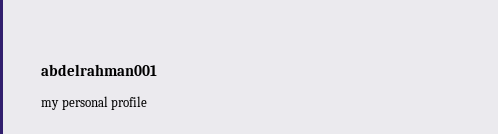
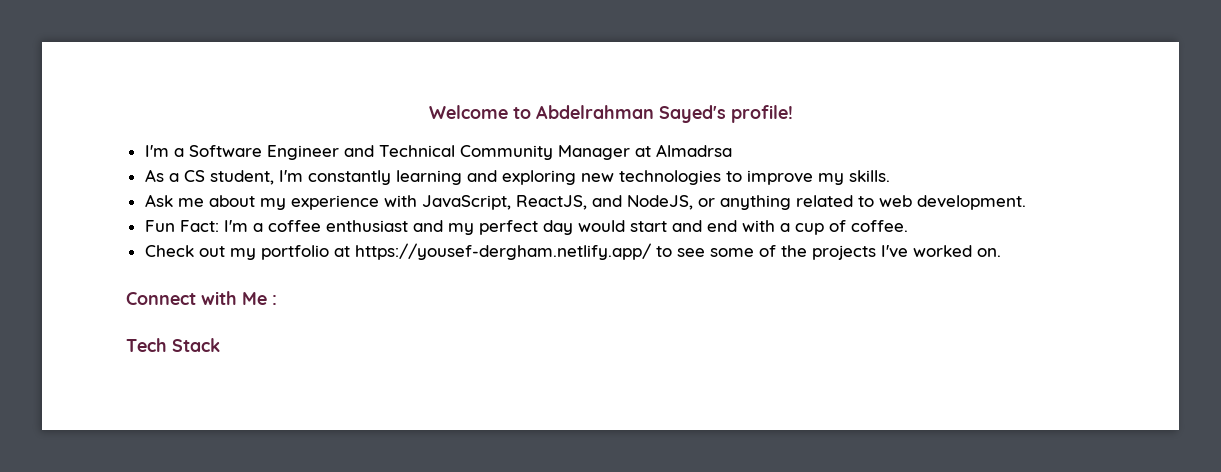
- abdelrahman001
- my personal profile
+ Welcome to Abdelrahman Sayed's profile!
+ I'm a Software Engineer and Technical Community Manager at Almadrsa
+ As a CS student, I'm constantly learning and exploring new technologies to improve my skills.
+ Ask me about my experience with JavaScript, ReactJS, and NodeJS, or anything related to web development.
+ Fun Fact: I'm a coffee enthusiast and my perfect day would start and end with a cup of coffee.
+ Check out my portfolio at https://yousef-dergham.netlify.app/ to see some of the projects I've worked on.
+ Connect with Me :
+ Tech Stack

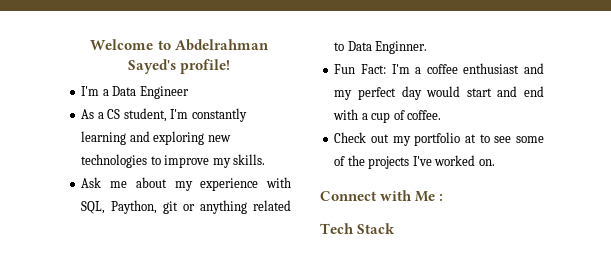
- I'm a Software Engineer and Technical Community Manager at Almadrsa
+ I'm a Data Engineer
- Ask me about my experience with JavaScript, ReactJS, and NodeJS, or anything related to web development.
+ Ask me about my experience with SQL, Paython, git or anything related to Data Enginner.
- Check out my portfolio at https://yousef-dergham.netlify.app/ to see some of the projects I've worked on.
+ Check out my portfolio at to see some of the projects I've worked on.

